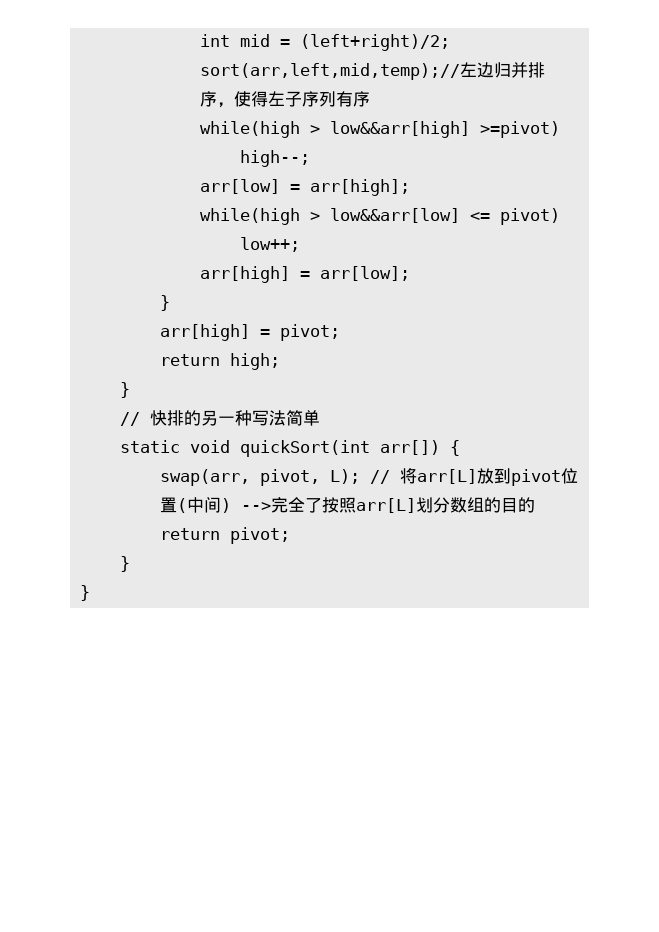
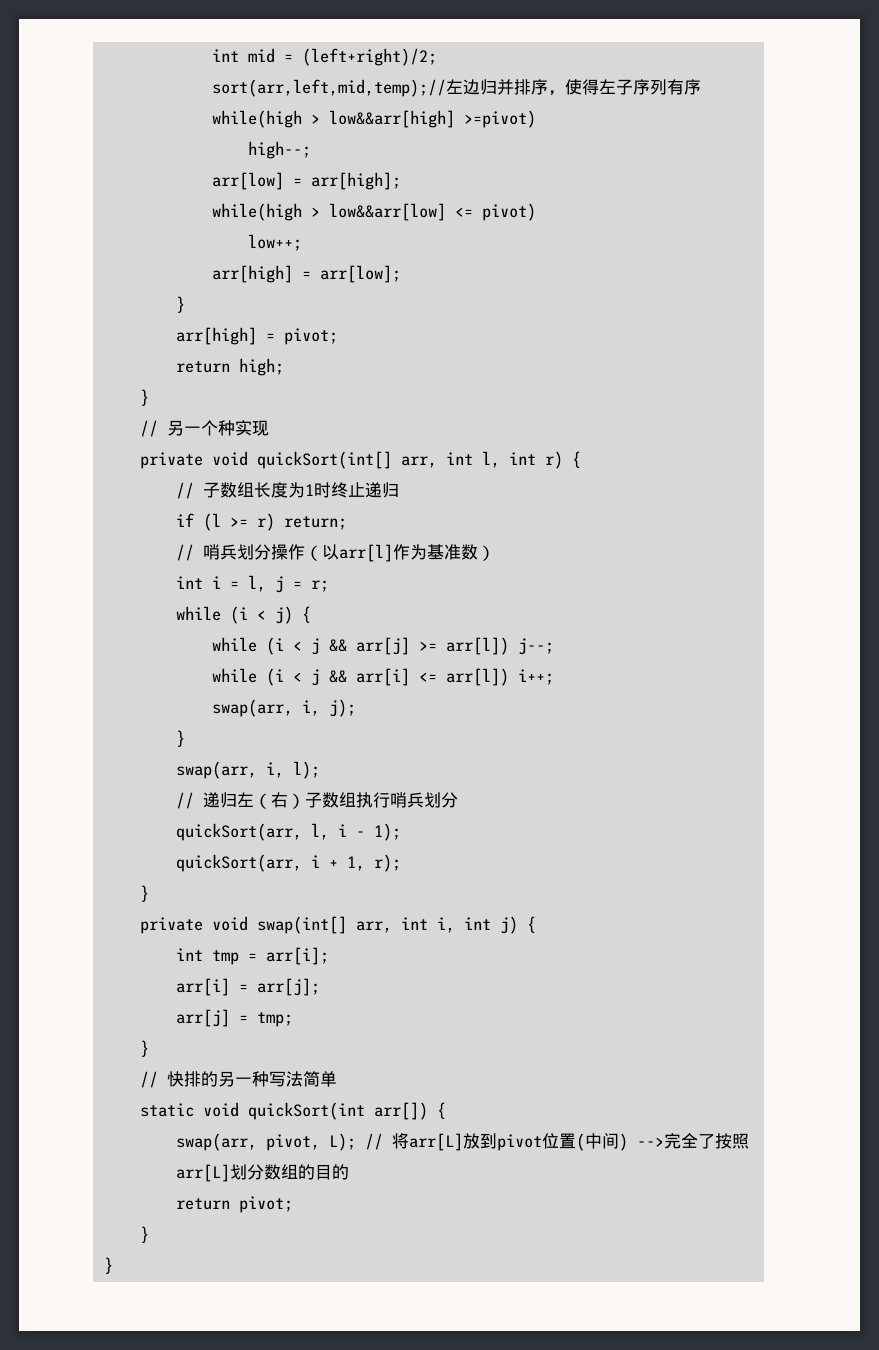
+ // 另一个种实现
+ private void quickSort(int[] arr, int l, int r) {
+ // 子数组长度为1时终止递归
+ if (l >= r) return;
+ // 哨兵划分操作（以arr[l]作为基准数）
+ int i = l, j = r;
+ while (i < j) {
+ while (i < j && arr[j] >= arr[l]) j--;
+ while (i < j && arr[i] <= arr[l]) i++;
+ swap(arr, i, j);
+ }
+ swap(arr, i, l);
+ // 递归左（右）子数组执行哨兵划分
+ quickSort(arr, l, i - 1);
+ quickSort(arr, i + 1, r);
+ }
+ private void swap(int[] arr, int i, int j) {
+ int tmp = arr[i];
+ arr[i] = arr[j];
+ arr[j] = tmp;
+ }

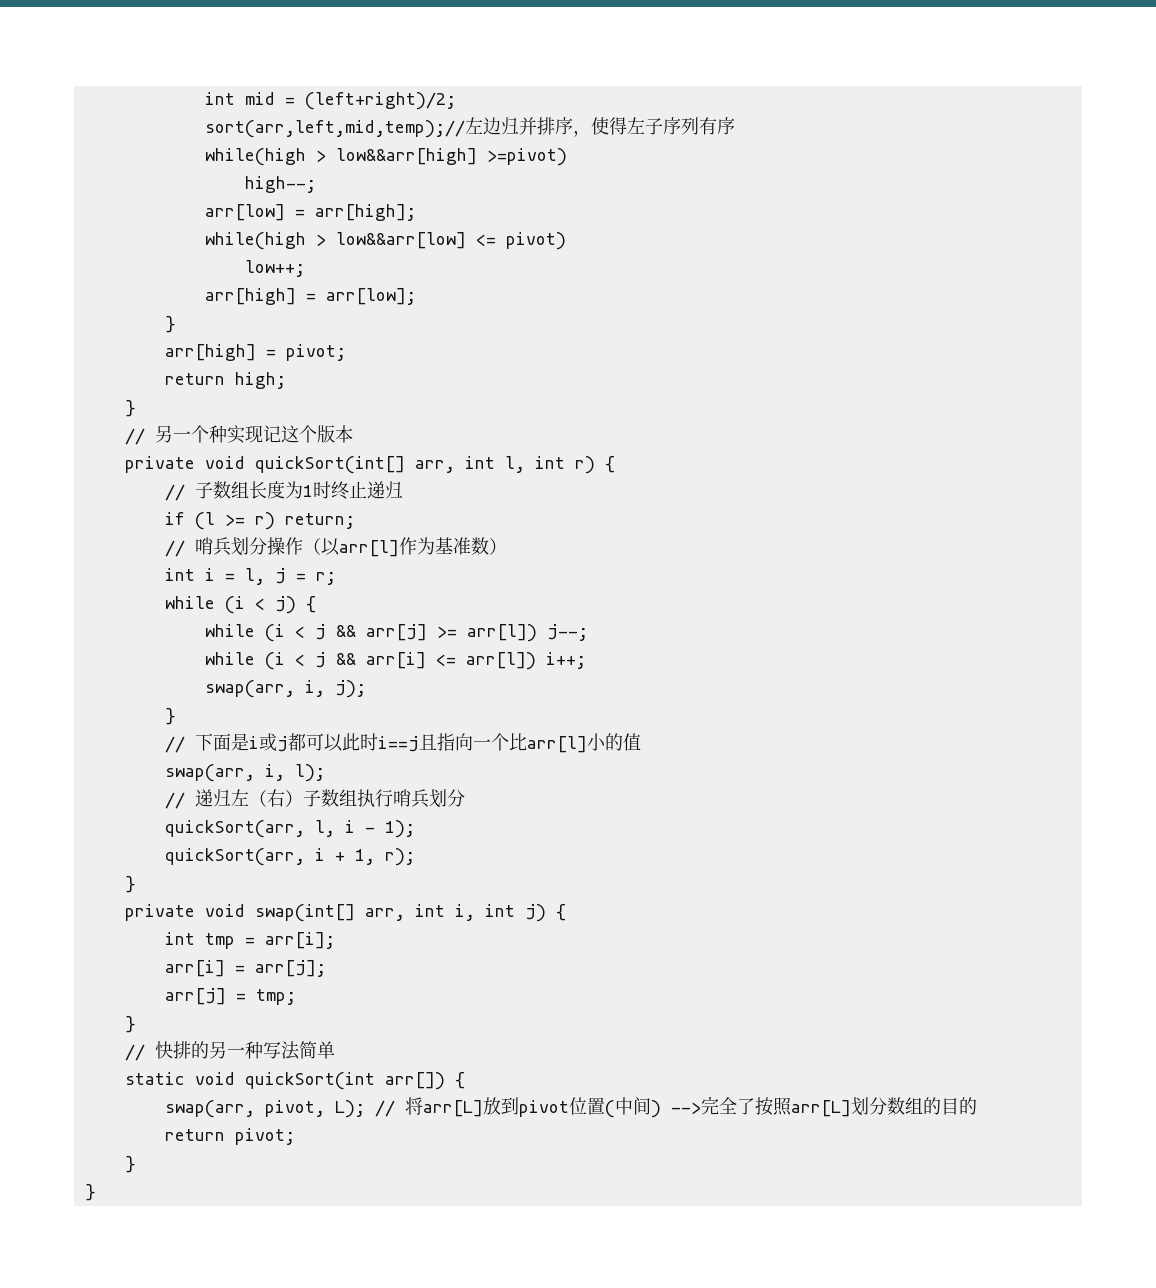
- // 另一个种实现
+ // 另一个种实现记这个版本
+ // 下面是i或j都可以此时i==j且指向一个比arr[l]小的值

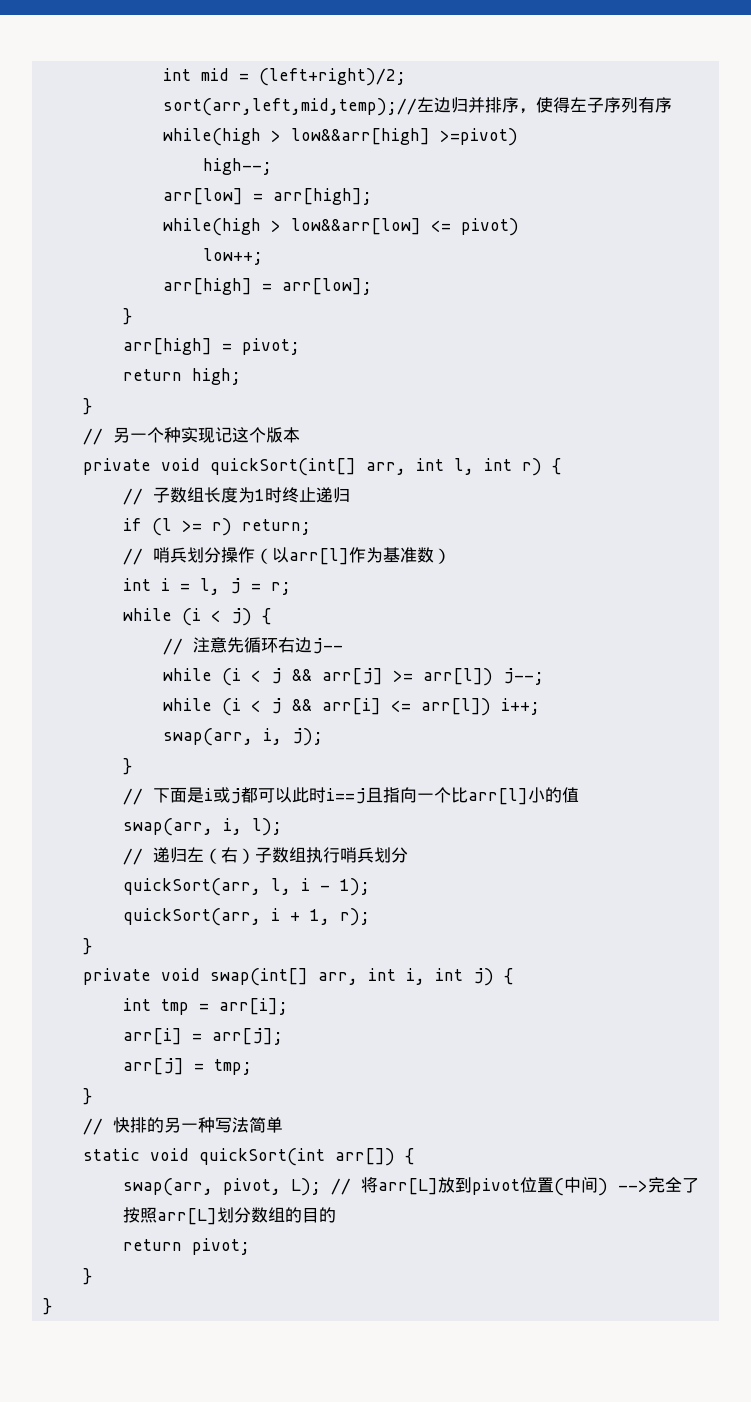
+ // 注意先循环右边j--

